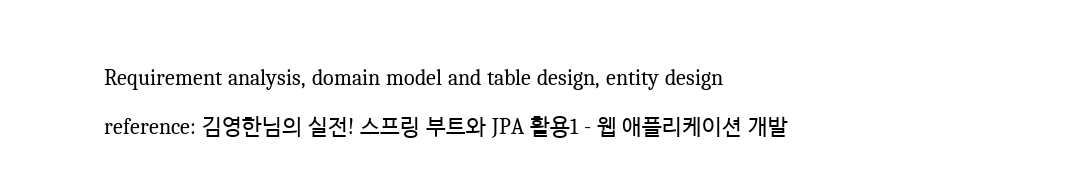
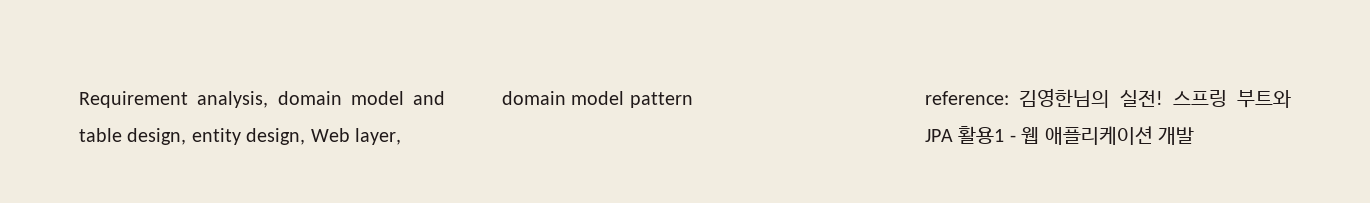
- Requirement analysis, domain model and table design, entity design
+ Requirement analysis, domain model and table design, entity design, Web layer, domain model pattern

